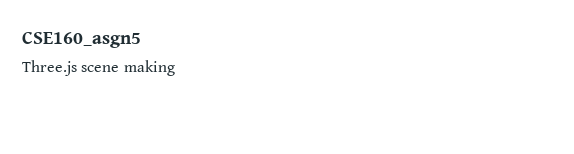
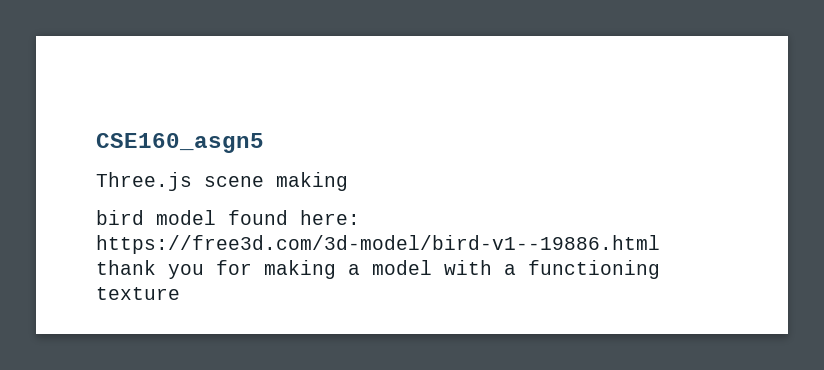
+ bird model found here: https://free3d.com/3d-model/bird-v1--19886.html thank you for making a model with a functioning texture

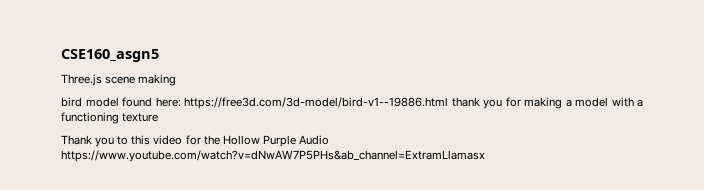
+ Thank you to this video for the Hollow Purple Audio https://www.youtube.com/watch?v=dNwAW7P5PHs&ab_channel=ExtramLlamasx

